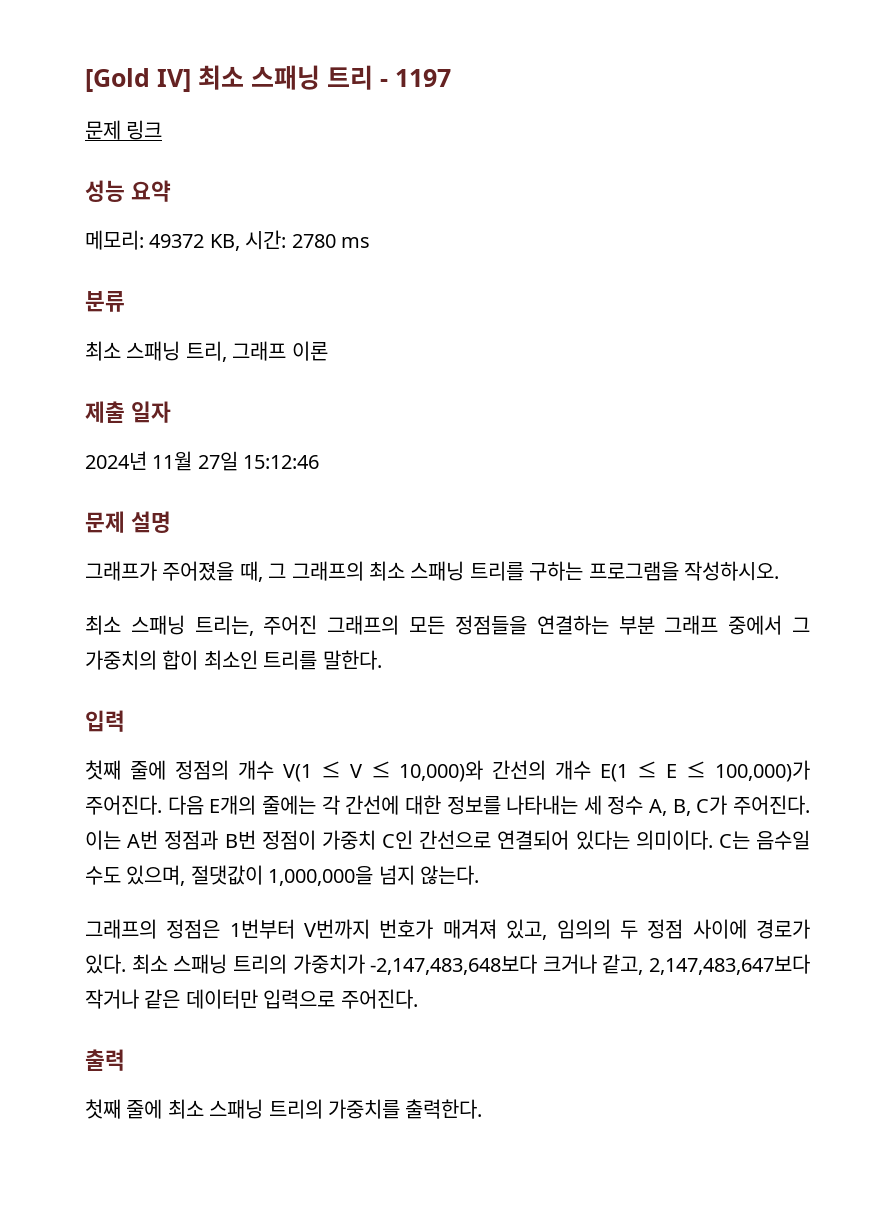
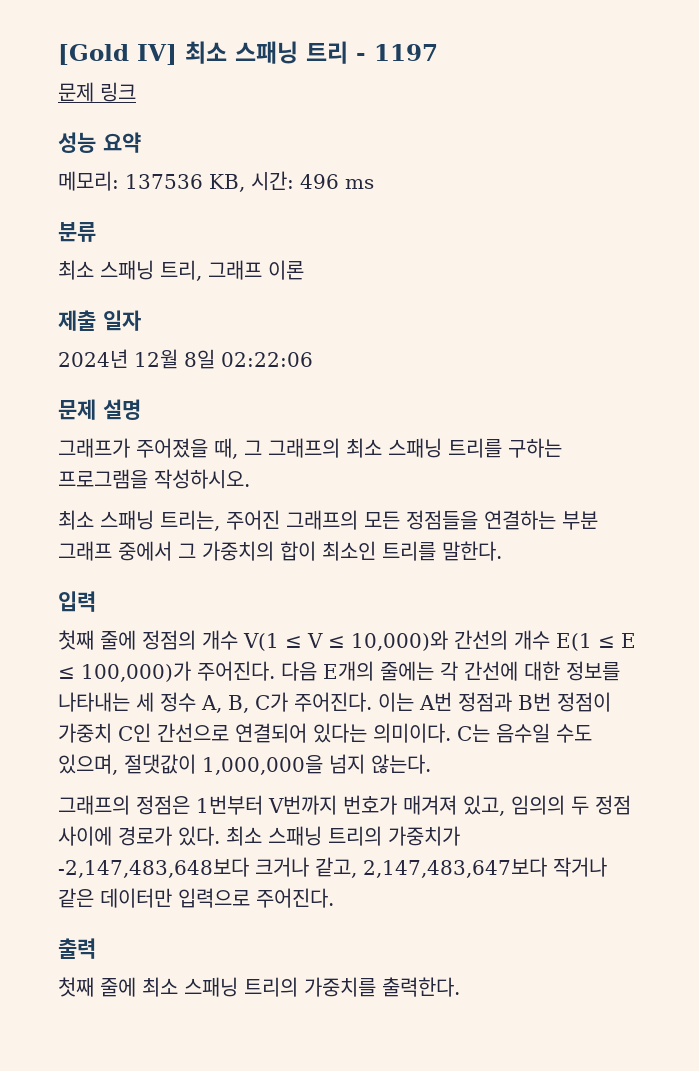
- 메모리: 49372 KB, 시간: 2780 ms
+ 메모리: 137536 KB, 시간: 496 ms
- 2024년 11월 27일 15:12:46
+ 2024년 12월 8일 02:22:06

